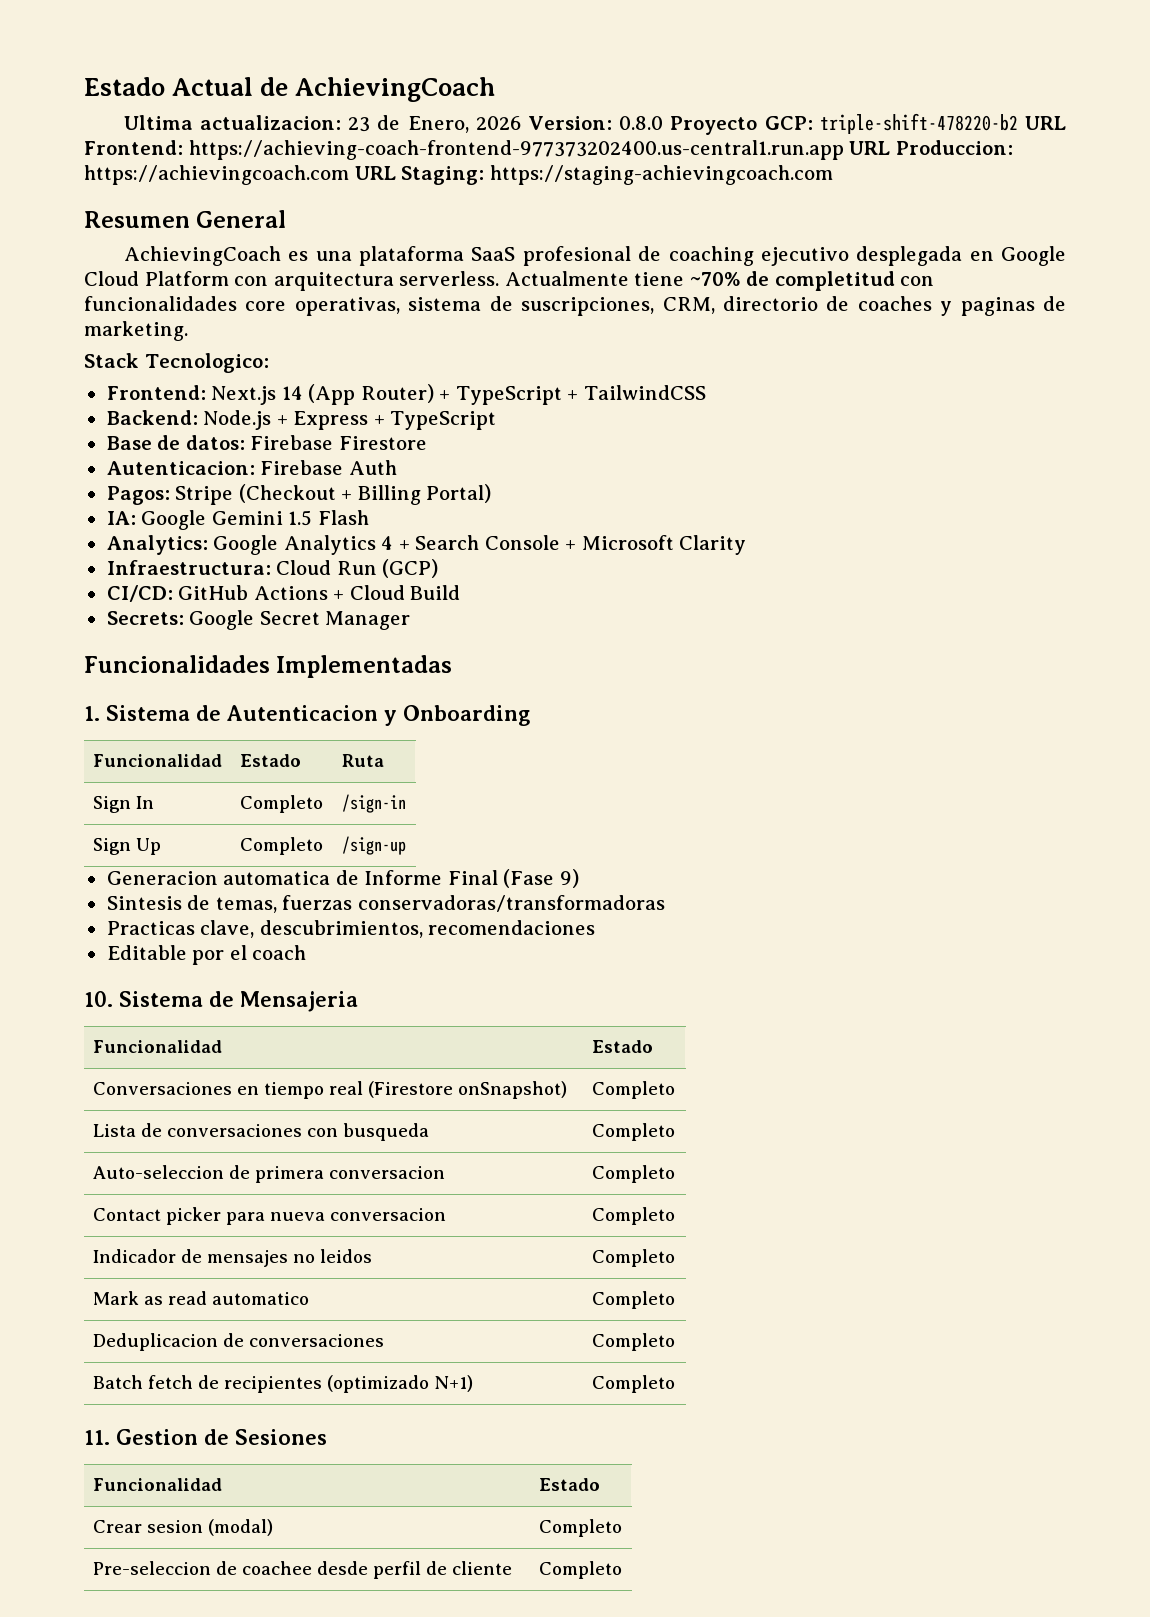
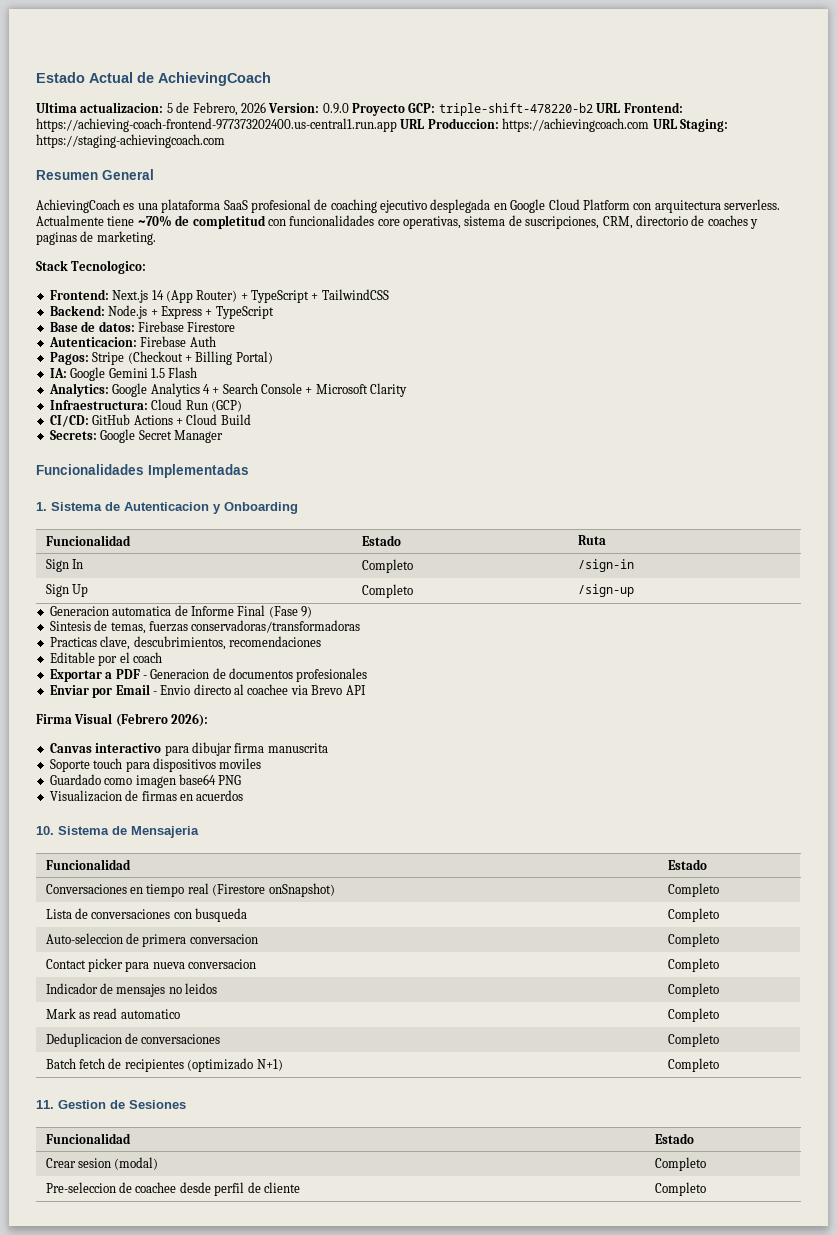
- Ultima actualizacion: 23 de Enero, 2026 Version: 0.8.0 Proyecto GCP: triple-shift-478220-b2 URL Frontend: https://achieving-coach-frontend-977373202400.us-central1.run.app URL Produccion: https://achievingcoach.com URL Staging: https://staging-achievingcoach.com
+ Ultima actualizacion: 5 de Febrero, 2026 Version: 0.9.0 Proyecto GCP: triple-shift-478220-b2 URL Frontend: https://achieving-coach-frontend-977373202400.us-central1.run.app URL Produccion: https://achievingcoach.com URL Staging: https://staging-achievingcoach.com
+ Exportar a PDF - Generacion de documentos profesionales
+ Enviar por Email - Envio directo al coachee via Brevo API
+ Firma Visual (Febrero 2026):
+ Canvas interactivo para dibujar firma manuscrita
+ Soporte touch para dispositivos moviles
+ Guardado como imagen base64 PNG
+ Visualizacion de firmas en acuerdos

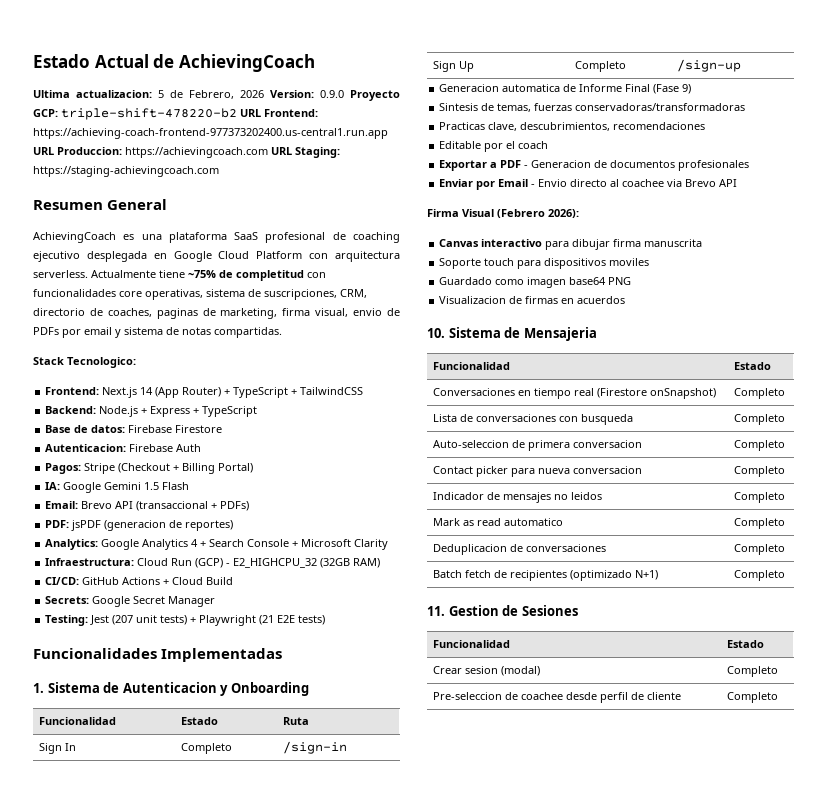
- Actualmente tiene ~70% de completitud con funcionalidades core operativas, sistema de suscripciones, CRM, directorio de coaches y paginas de marketing.
+ Actualmente tiene ~75% de completitud con funcionalidades core operativas, sistema de suscripciones, CRM, directorio de coaches, paginas de marketing, firma visual, envio de PDFs por email y sistema de notas compartidas.
+ Email: Brevo API (transaccional + PDFs)
+ PDF: jsPDF (generacion de reportes)
- Infraestructura: Cloud Run (GCP)
+ Infraestructura: Cloud Run (GCP) - E2_HIGHCPU_32 (32GB RAM)
+ Testing: Jest (207 unit tests) + Playwright (21 E2E tests)

